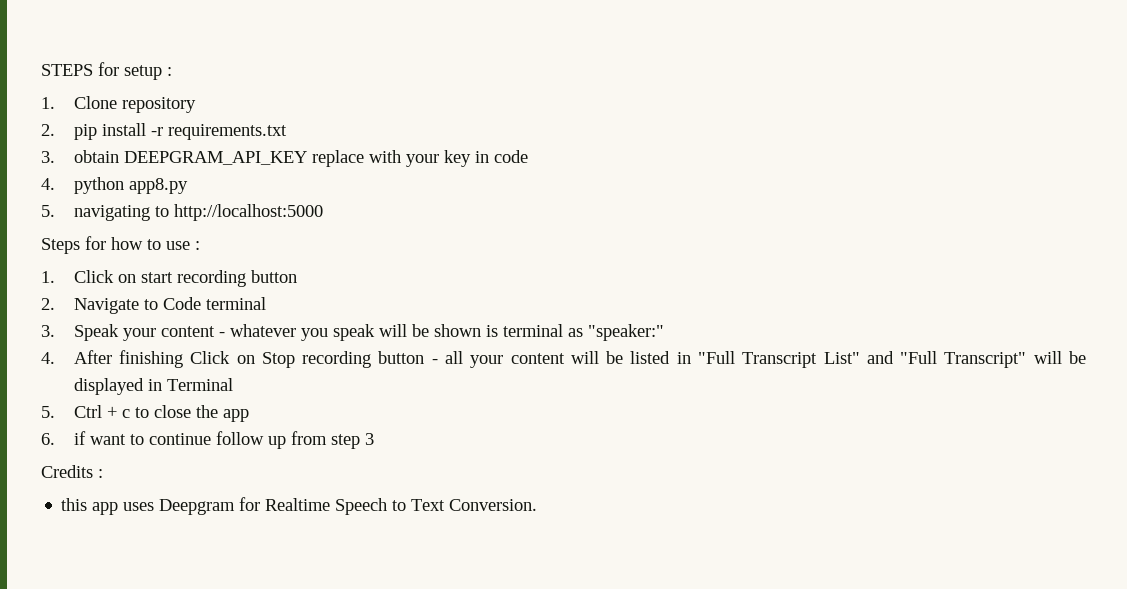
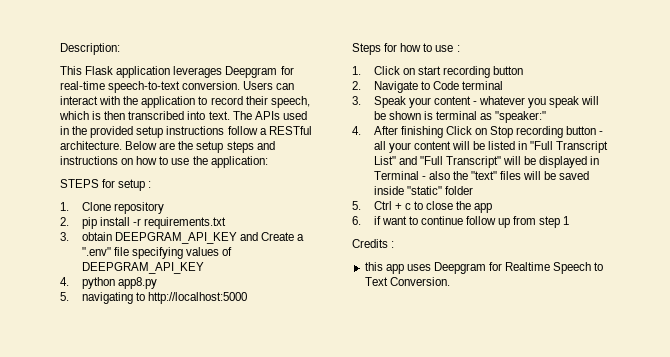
+ Description:
+ This Flask application leverages Deepgram for real-time speech-to-text conversion. Users can interact with the application to record their speech, which is then transcribed into text. The APIs used in the provided setup instructions follow a RESTful architecture. Below are the setup steps and instructions on how to use the application:
- 3. obtain DEEPGRAM_API_KEY replace with your key in code
+ 3. obtain DEEPGRAM_API_KEY and Create a ".env" file specifying values of DEEPGRAM_API_KEY
- 4. After finishing Click on Stop recording button - all your content will be listed in "Full Transcript List" and "Full Transcript" will be displayed in Terminal
+ 4. After finishing Click on Stop recording button - all your content will be listed in "Full Transcript List" and "Full Transcript" will be displayed in Terminal - also the "text" files will be saved inside "static" folder
- 6. if want to continue follow up from step 3
+ 6. if want to continue follow up from step 1

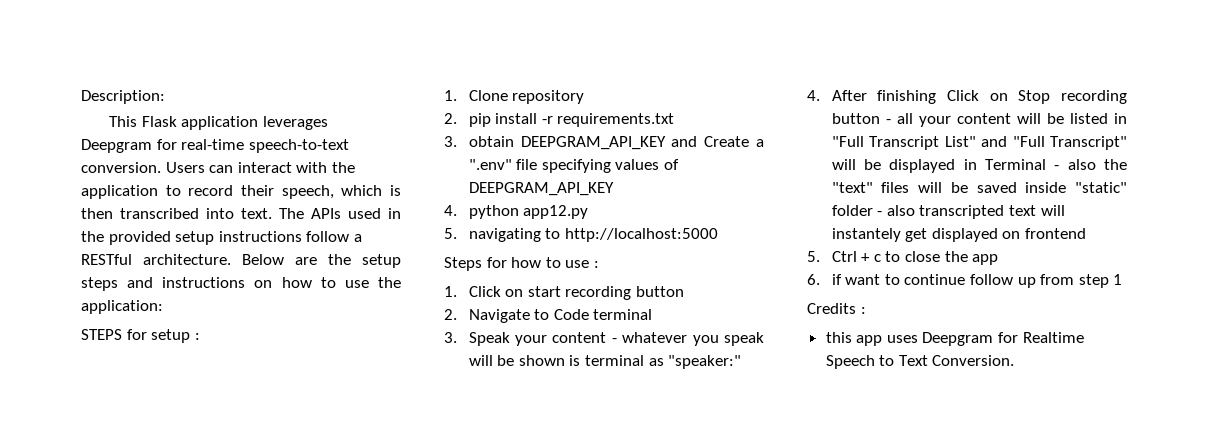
- 4. python app8.py
+ 4. python app12.py
- 4. After finishing Click on Stop recording button - all your content will be listed in "Full Transcript List" and "Full Transcript" will be displayed in Terminal - also the "text" files will be saved inside "static" folder
+ 4. After finishing Click on Stop recording button - all your content will be listed in "Full Transcript List" and "Full Transcript" will be displayed in Terminal - also the "text" files will be saved inside "static" folder - also transcripted text will instantely get displayed on frontend

